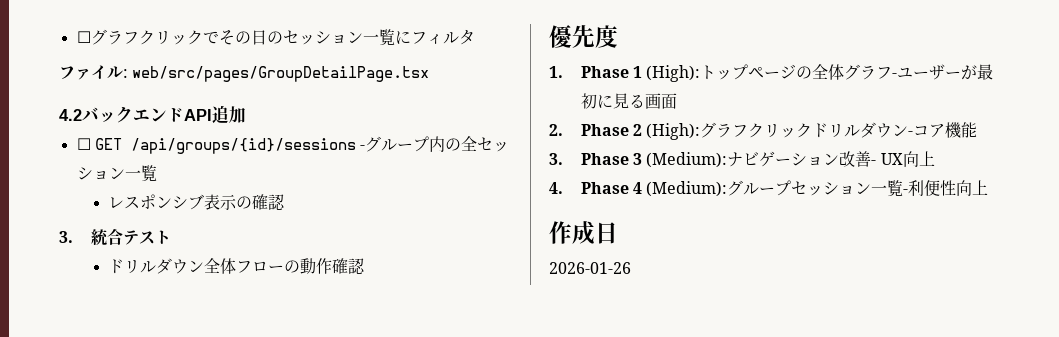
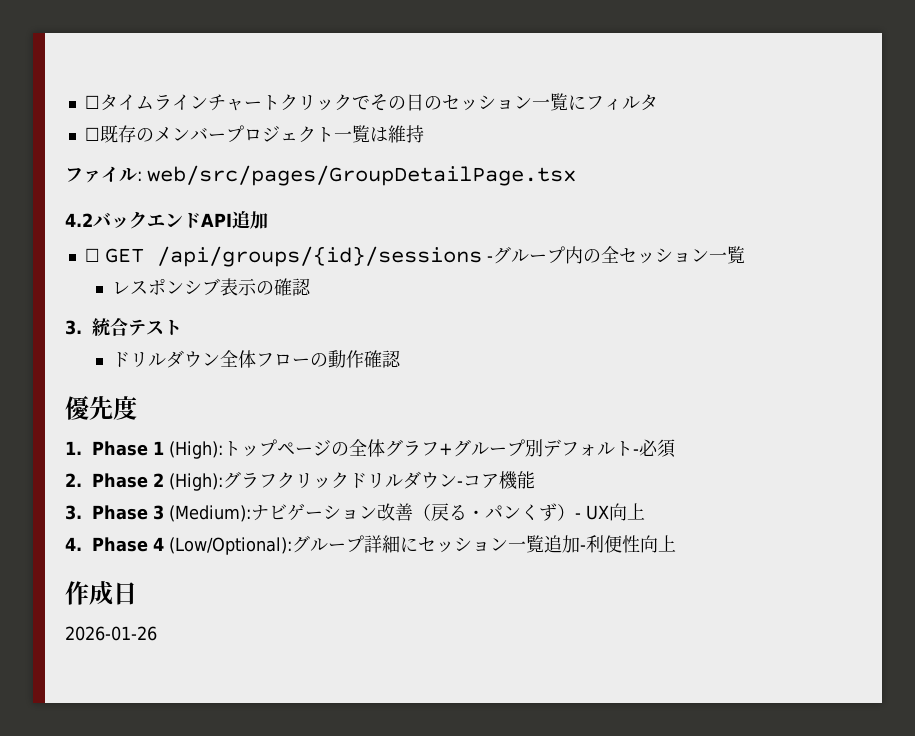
- ☐グラフクリックでその日のセッション一覧にフィルタ
+ ☐タイムラインチャートクリックでその日のセッション一覧にフィルタ
+ ☐既存のメンバープロジェクト一覧は維持
- 1. Phase 1 (High):トップページの全体グラフ-ユーザーが最初に見る画面
+ 1. Phase 1 (High):トップページの全体グラフ+グループ別デフォルト-必須
- 3. Phase 3 (Medium):ナビゲーション改善- UX向上
+ 3. Phase 3 (Medium):ナビゲーション改善（戻る・パンくず）- UX向上
- 4. Phase 4 (Medium):グループセッション一覧-利便性向上
+ 4. Phase 4 (Low/Optional):グループ詳細にセッション一覧追加-利便性向上

